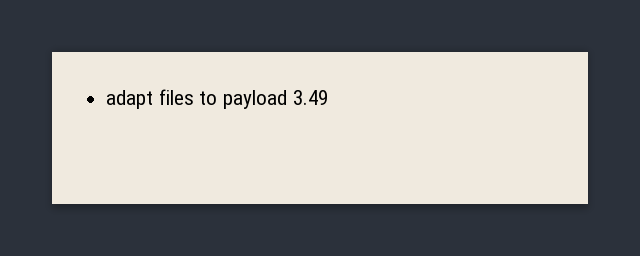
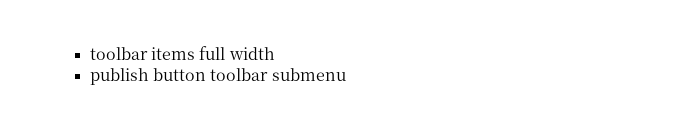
- adapt files to payload 3.49
+ toolbar items full width
+ publish button toolbar submenu

